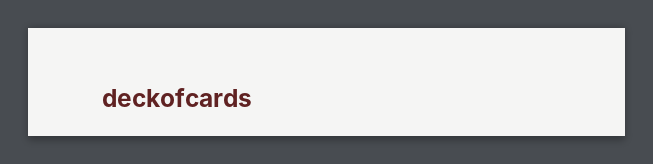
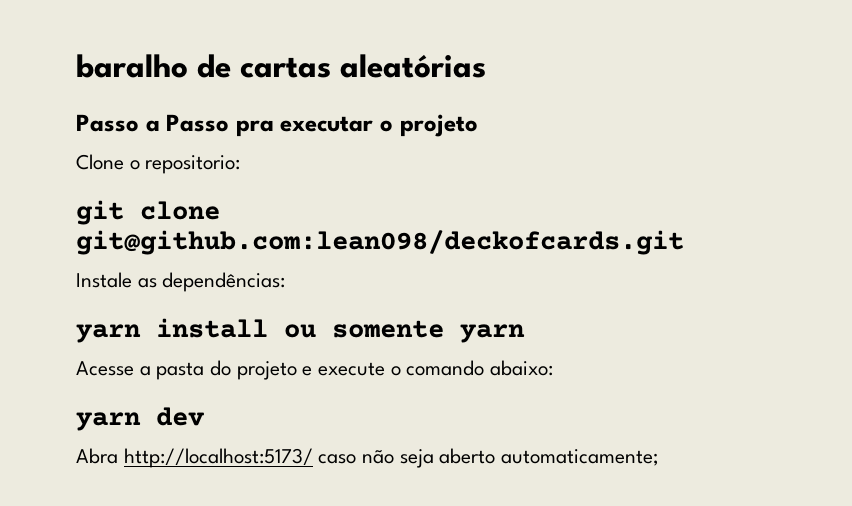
- deckofcards
+ baralho de cartas aleatórias
+ Passo a Passo pra executar o projeto
+ Clone o repositorio:
+ git clone git@github.com:lean098/deckofcards.git
+ Instale as dependências:
+ yarn install ou somente yarn
+ Acesse a pasta do projeto e execute o comando abaixo:
+ yarn dev
+ Abra http://localhost:5173/ caso não seja aberto automaticamente;

